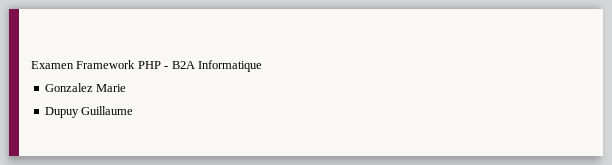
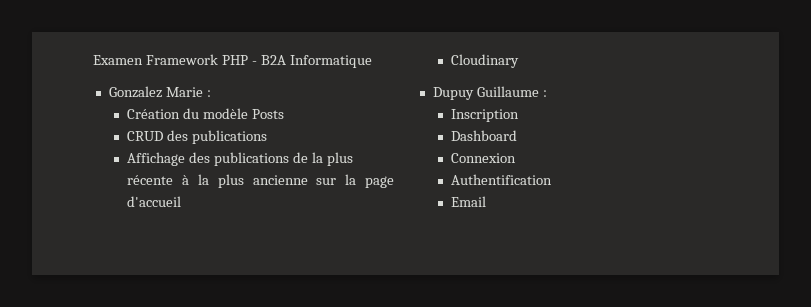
- Gonzalez Marie
- Dupuy Guillaume
+ Gonzalez Marie :
+ Création du modèle Posts
+ CRUD des publications
+ Affichage des publications de la plus récente à la plus ancienne sur la page d'accueil
+ Cloudinary
+ Dupuy Guillaume :
+ Inscription
+ Dashboard
+ Connexion
+ Authentification
+ Email

